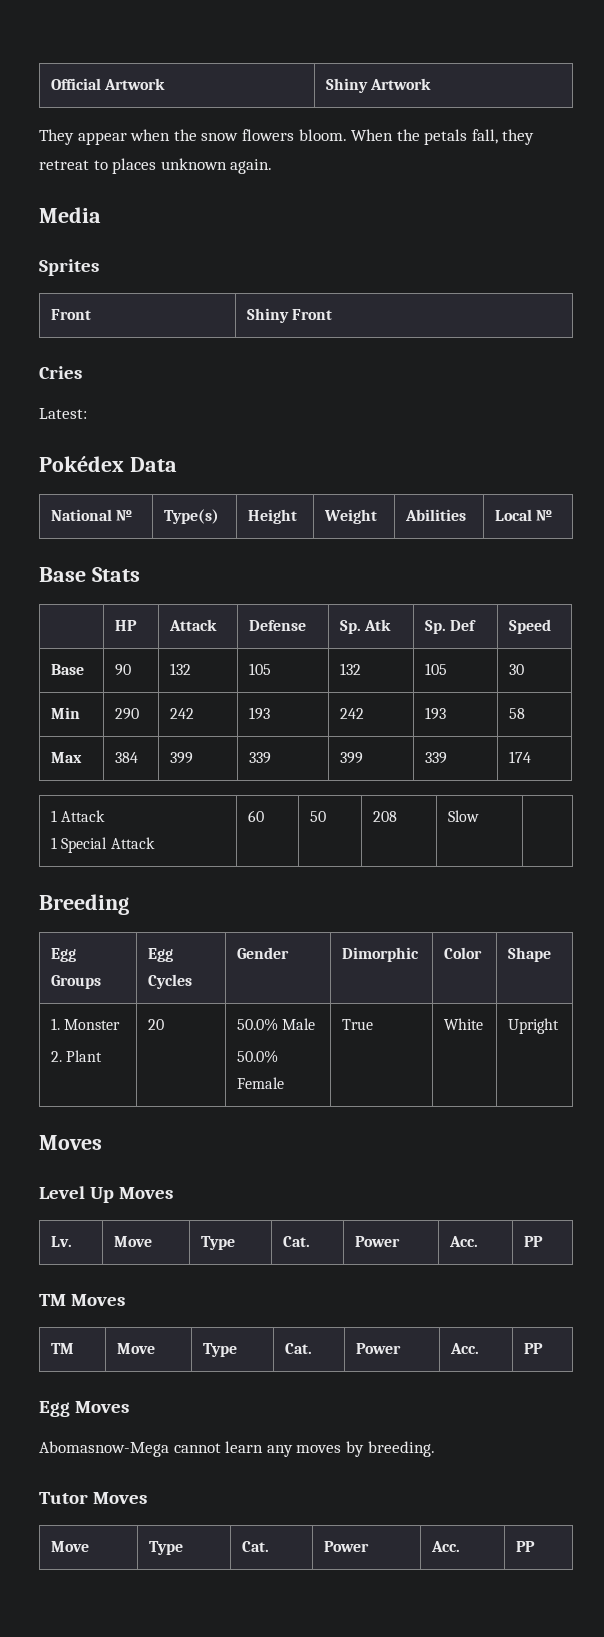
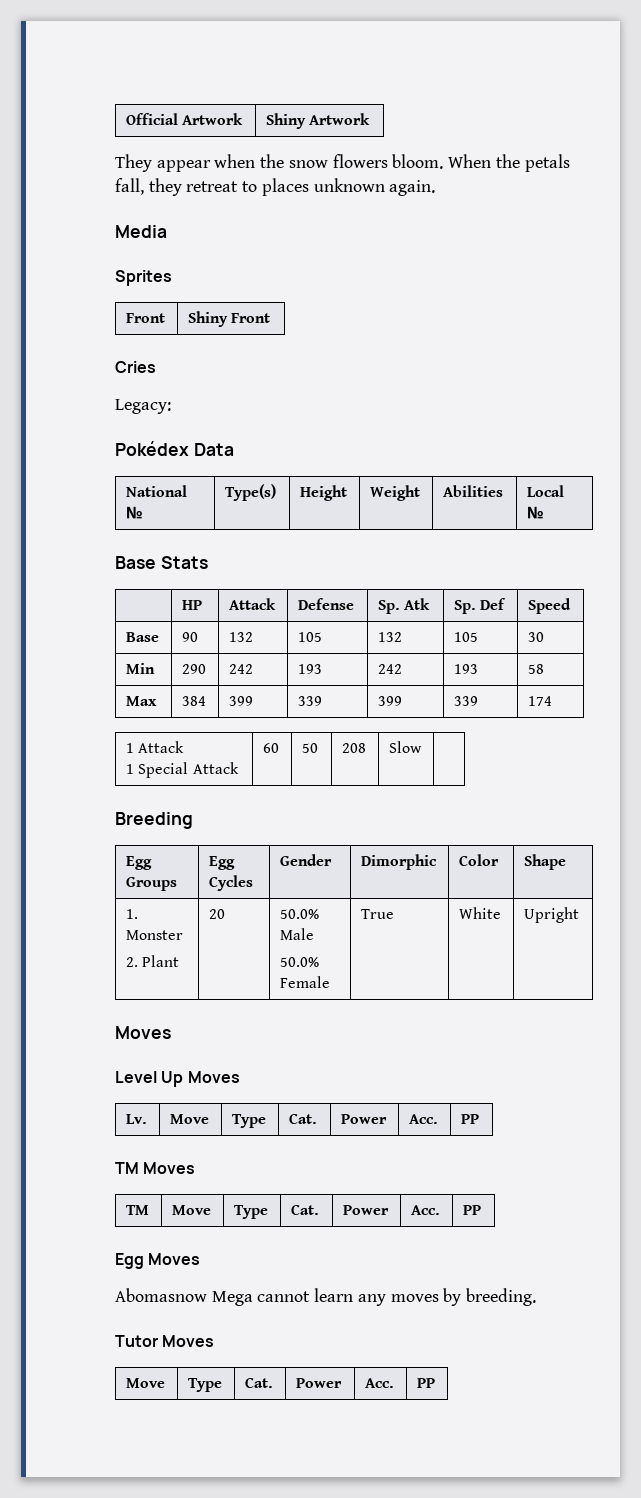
- Latest:
+ Legacy:
- Abomasnow-Mega cannot learn any moves by breeding.
+ Abomasnow Mega cannot learn any moves by breeding.

